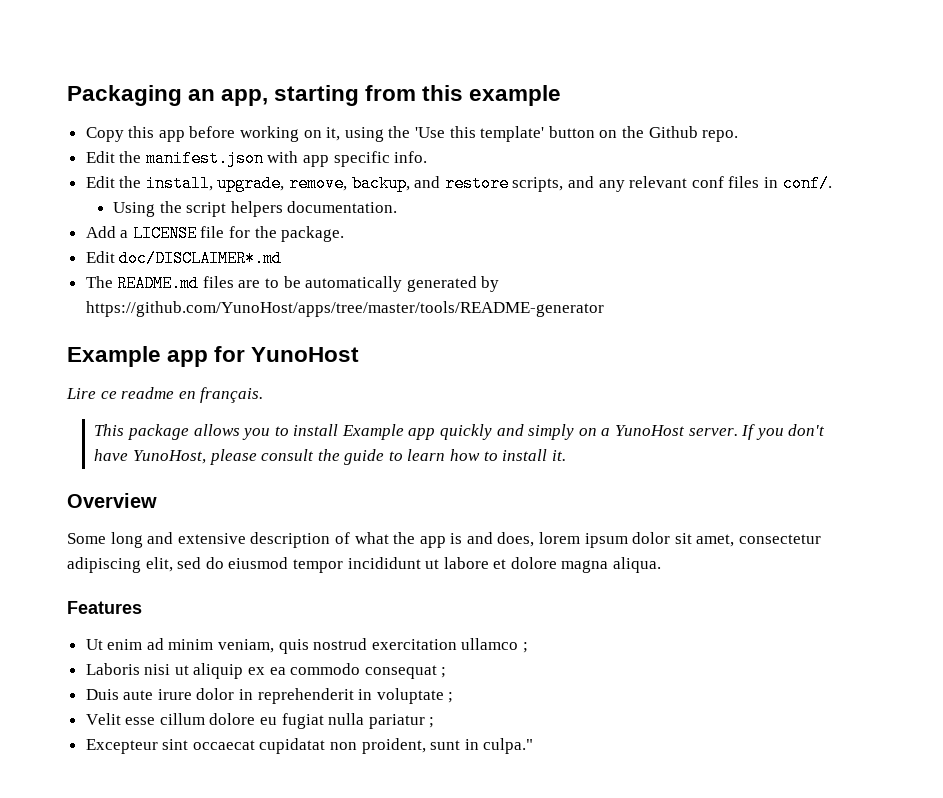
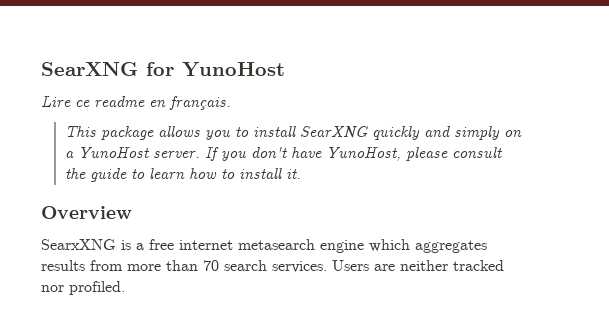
- Packaging an app, starting from this example
- Copy this app before working on it, using the 'Use this template' button on the Github repo.
- Edit the manifest.json with app specific info.
- Edit the install, upgrade, remove, backup, and restore scripts, and any relevant conf files in conf/.
- Using the script helpers documentation.
- Add a LICENSE file for the package.
- Edit doc/DISCLAIMER*.md
- The README.md files are to be automatically generated by https://github.com/YunoHost/apps/tree/master/tools/README-generator
- Example app for YunoHost
+ SearXNG for YunoHost
- This package allows you to install Example app quickly and simply on a YunoHost server.
+ This package allows you to install SearXNG quickly and simply on a YunoHost server.
- Some long and extensive description of what the app is and does, lorem ipsum dolor sit amet, consectetur adipiscing elit, sed do eiusmod tempor incididunt ut labore et dolore magna aliqua.
- Features
- Ut enim ad minim veniam, quis nostrud exercitation ullamco ;
- Laboris nisi ut aliquip ex ea commodo consequat ;
- Duis aute irure dolor in reprehenderit in voluptate ;
- Velit esse cillum dolore eu fugiat nulla pariatur ;
- Excepteur sint occaecat cupidatat non proident, sunt in culpa."
+ SearxXNG is a free internet metasearch engine which aggregates results from more than 70 search services. Users are neither tracked nor profiled.

